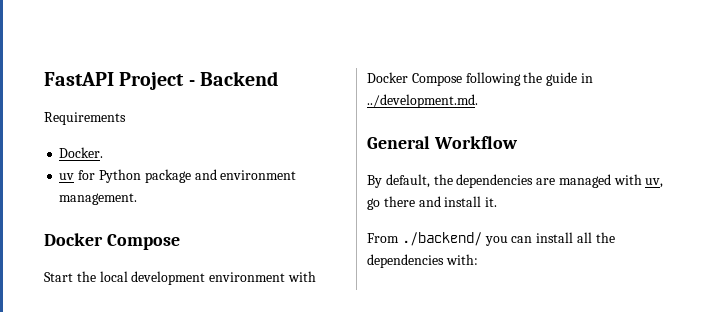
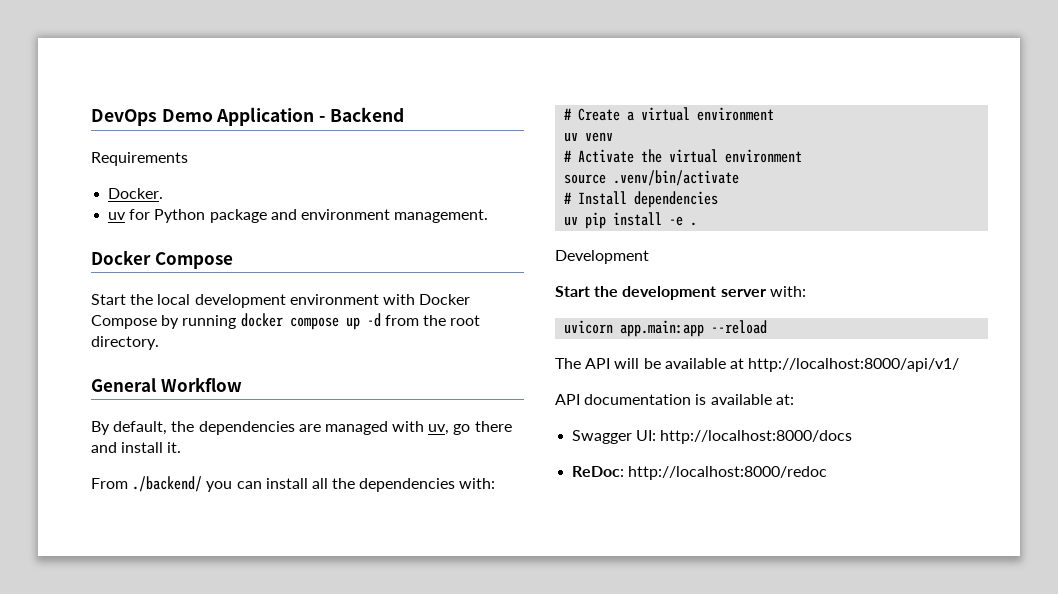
- FastAPI Project - Backend
+ DevOps Demo Application - Backend
- Start the local development environment with Docker Compose following the guide in ../development.md.
+ Start the local development environment with Docker Compose by running docker compose up -d from the root directory.
+ # Create a virtual environment
+ uv venv
+ # Activate the virtual environment
+ source .venv/bin/activate
+ # Install dependencies
+ uv pip install -e .
+ Development
+ Start the development server with:
+ uvicorn app.main:app --reload
+ The API will be available at http://localhost:8000/api/v1/
+ API documentation is available at:
+ Swagger UI: http://localhost:8000/docs
+ ReDoc: http://localhost:8000/redoc

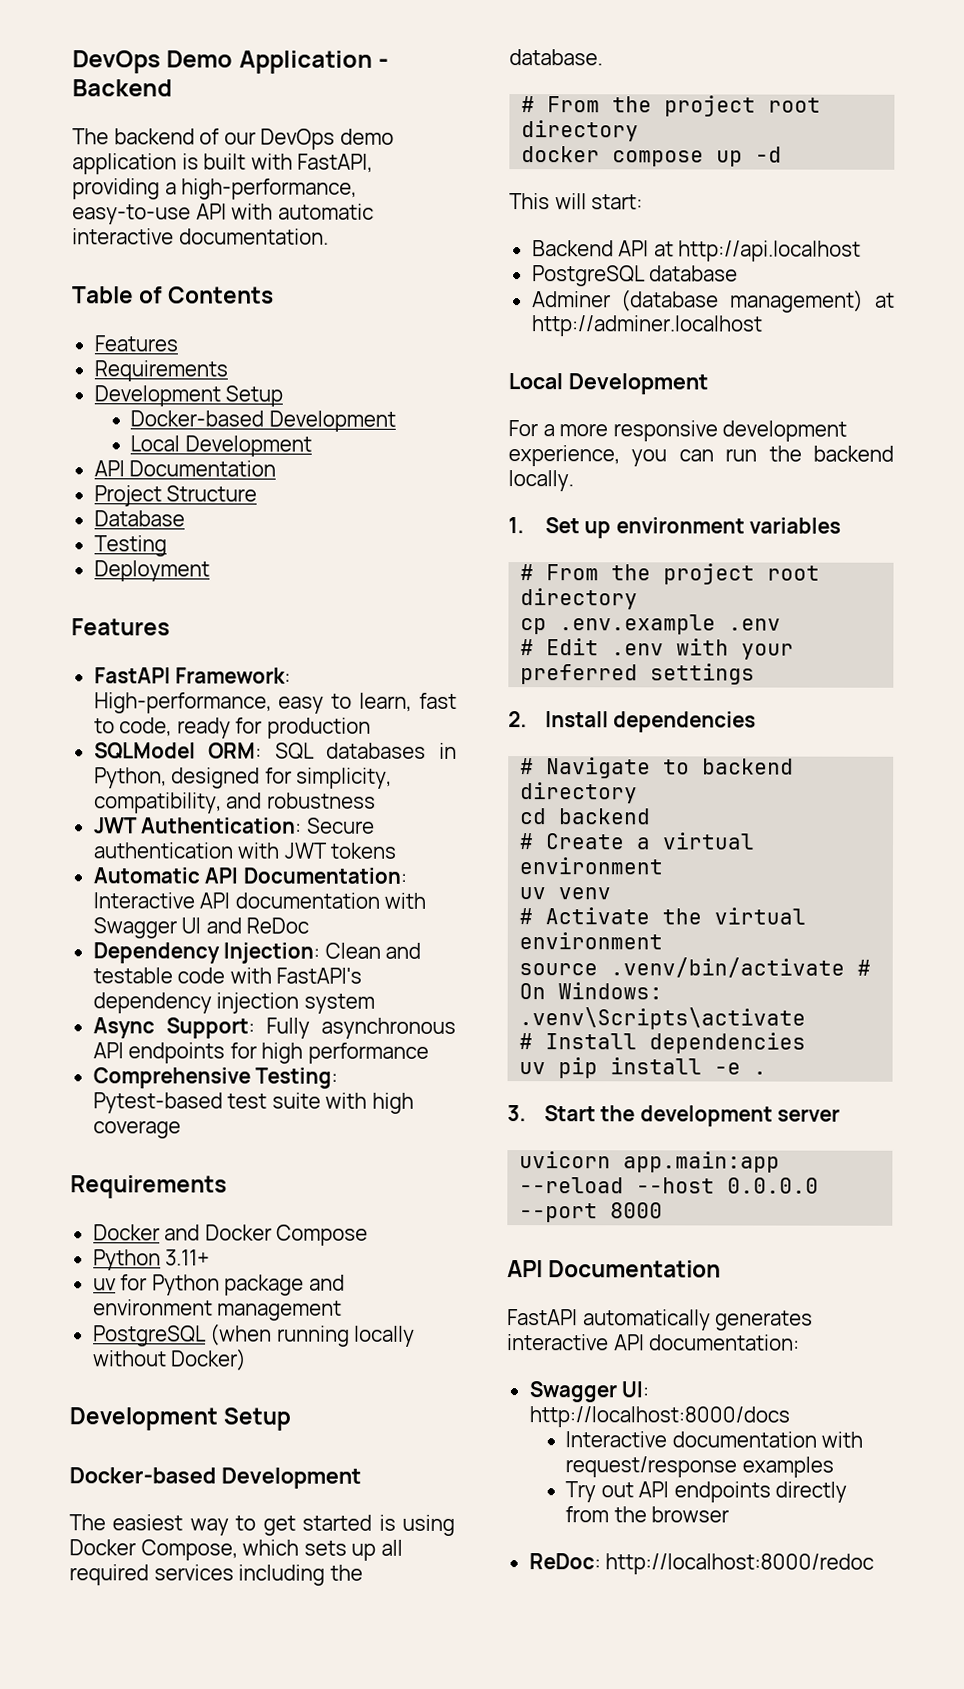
+ The backend of our DevOps demo application is built with FastAPI, providing a high-performance, easy-to-use API with automatic interactive documentation.
+ Table of Contents
+ Features
  Requirements
- Docker.
+ Development Setup
+ Docker-based Development
+ Local Development
+ API Documentation
+ Project Structure
+ Database
+ Testing
+ Deployment
+ Features
+ FastAPI Framework: High-performance, easy to learn, fast to code, ready for production
+ SQLModel ORM: SQL databases in Python, designed for simplicity, compatibility, and robustness
+ JWT Authentication: Secure authentication with JWT tokens
+ Automatic API Documentation: Interactive API documentation with Swagger UI and ReDoc
+ Dependency Injection: Clean and testable code with FastAPI's dependency injection system
+ Async Support: Fully asynchronous API endpoints for high performance
+ Comprehensive Testing: Pytest-based test suite with high coverage
+ Requirements
+ Docker and Docker Compose
+ Python 3.11+
- uv for Python package and environment management.
- Docker Compose
- Start the local development environment with Docker Compose by running docker compose up -d from the root directory.
- General Workflow
- By default, the dependencies are managed with uv, go there and install it.
- From ./backend/ you can install all the dependencies with:
+ uv for Python package and environment management
+ PostgreSQL (when running locally without Docker)
+ Development Setup
+ Docker-based Development
+ The easiest way to get started is using Docker Compose, which sets up all required services including the database.
+ # From the project root directory
+ docker compose up -d
+ This will start:
+ Backend API at http://api.localhost
+ PostgreSQL database
+ Adminer (database management) at http://adminer.localhost
+ Local Development
+ For a more responsive development experience, you can run the backend locally.
+ 1. Set up environment variables
+ # From the project root directory
+ cp .env.example .env
+ # Edit .env with your preferred settings
+ 2. Install dependencies
+ # Navigate to backend directory
+ cd backend
- source .venv/bin/activate
+ source .venv/bin/activate # On Windows: .venv\Scripts\activate
- Development
- Start the development server with:
+ 3. Start the development server
- uvicorn app.main:app --reload
- The API will be available at http://localhost:8000/api/v1/
- API documentation is available at:
+ uvicorn app.main:app --reload --host 0.0.0.0 --port 8000
+ API Documentation
+ FastAPI automatically generates interactive API documentation:
  Swagger UI: http://localhost:8000/docs
+ Interactive documentation with request/response examples
+ Try out API endpoints directly from the browser

